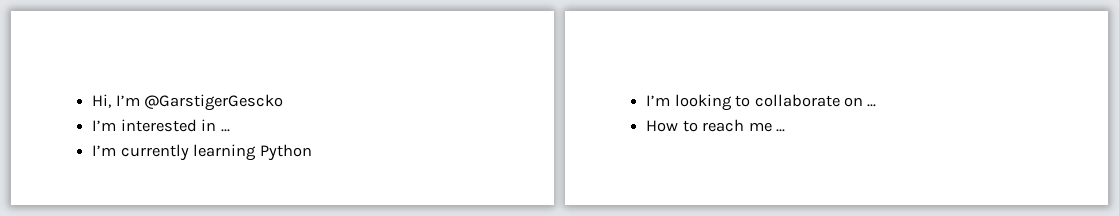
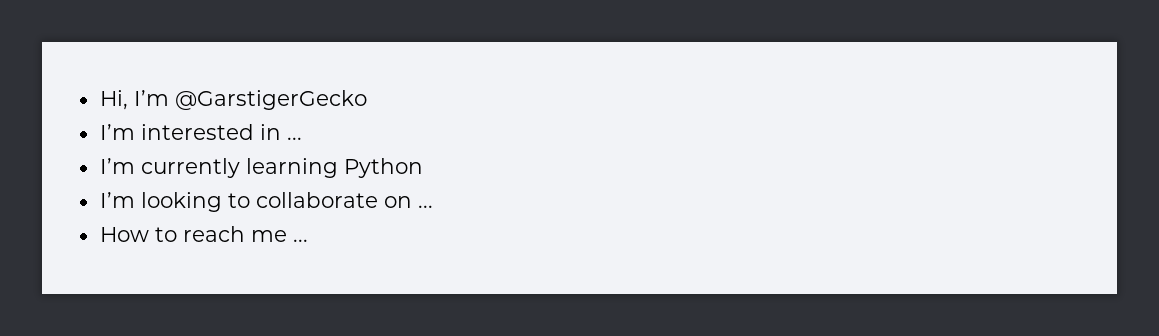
- Hi, I’m @GarstigerGescko
+ Hi, I’m @GarstigerGecko

